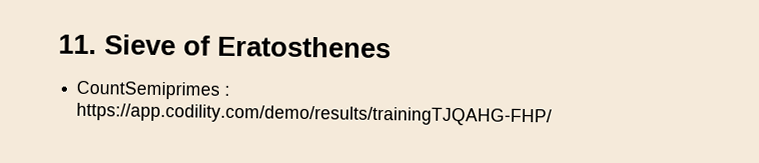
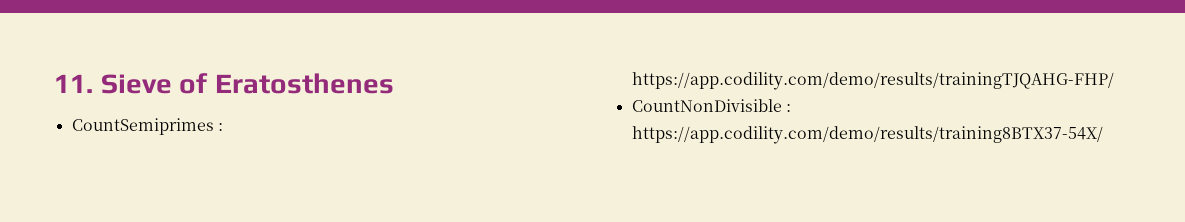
+ CountNonDivisible : https://app.codility.com/demo/results/training8BTX37-54X/

